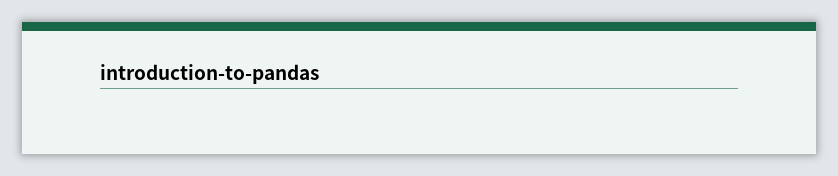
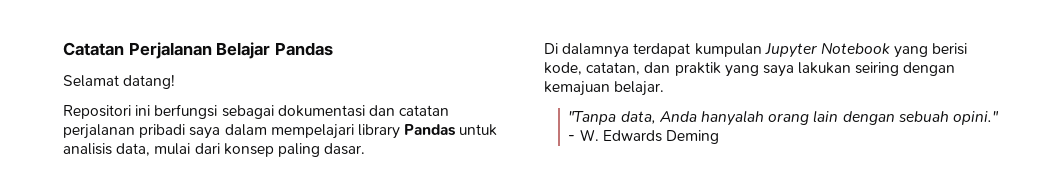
- introduction-to-pandas
+ Catatan Perjalanan Belajar Pandas
+ Selamat datang!
+ Repositori ini berfungsi sebagai dokumentasi dan catatan perjalanan pribadi saya dalam mempelajari library Pandas untuk analisis data, mulai dari konsep paling dasar.
+ Di dalamnya terdapat kumpulan Jupyter Notebook yang berisi kode, catatan, dan praktik yang saya lakukan seiring dengan kemajuan belajar.
+ "Tanpa data, Anda hanyalah orang lain dengan sebuah opini." - W. Edwards Deming

